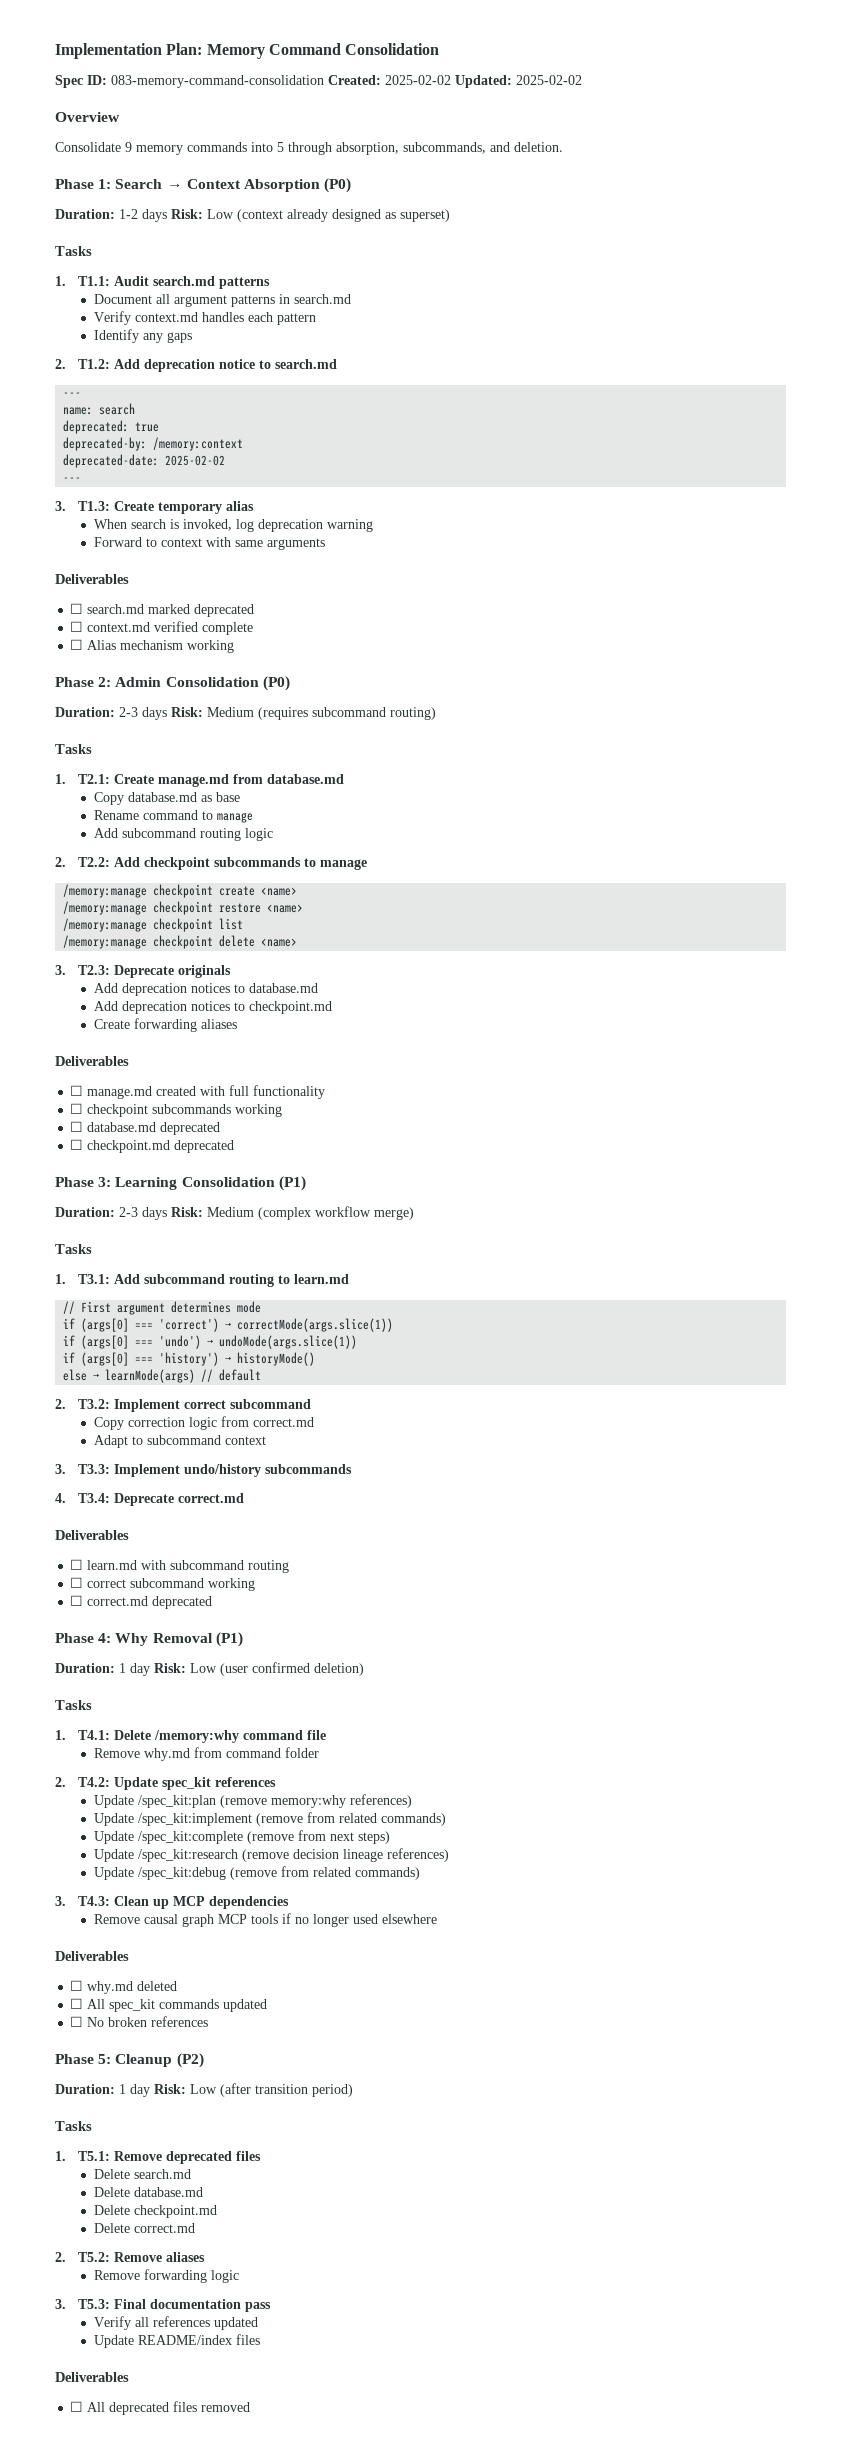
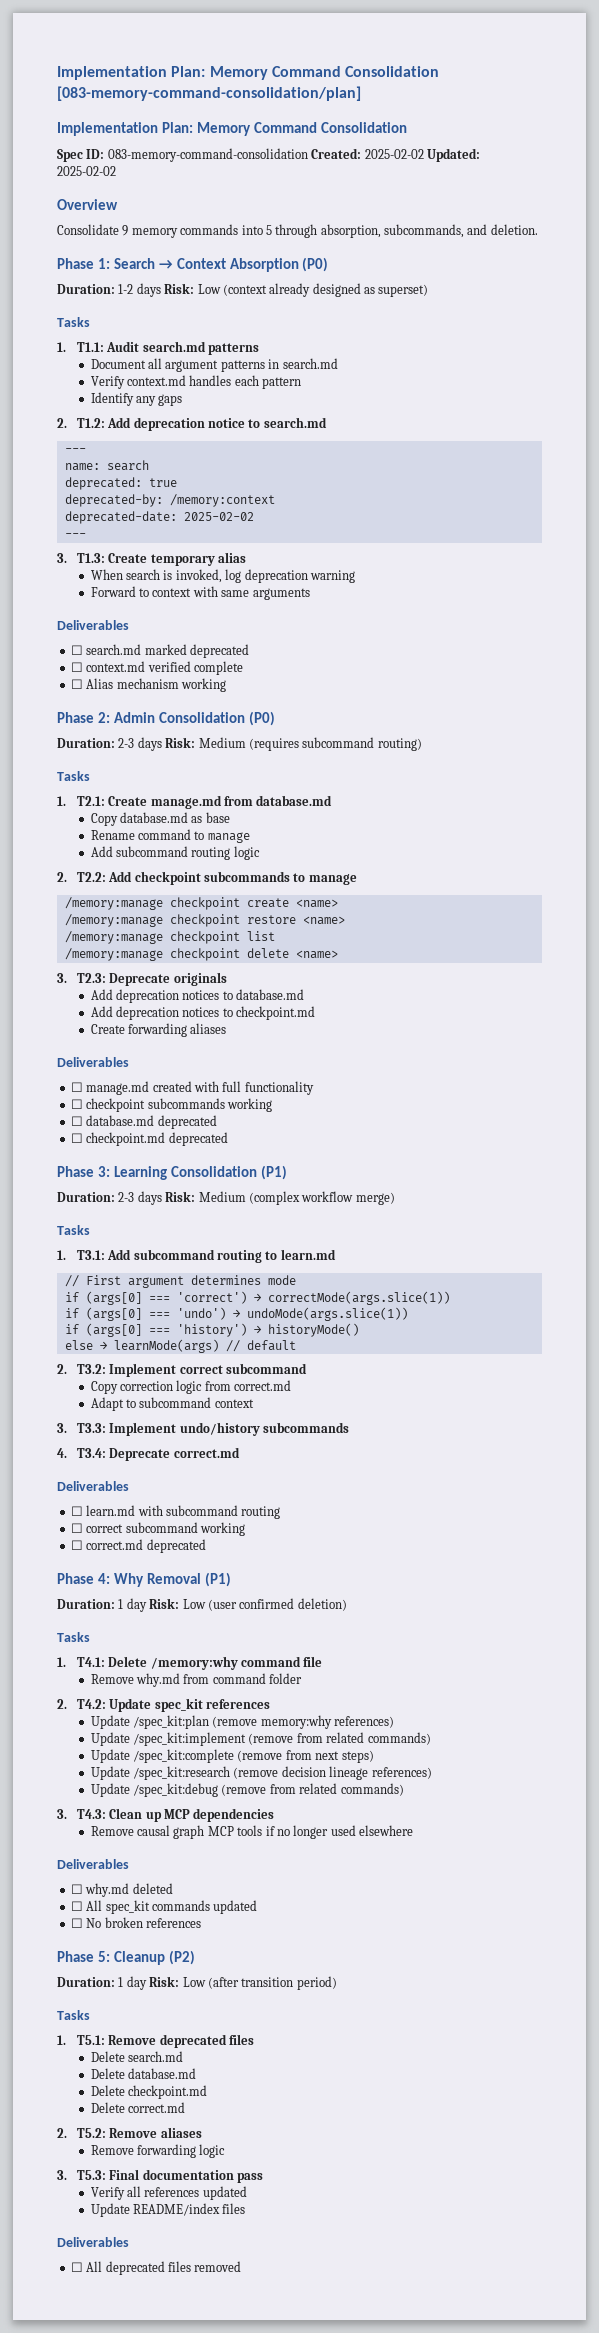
+ Implementation Plan: Memory Command Consolidation [083-memory-command-consolidation/plan]

